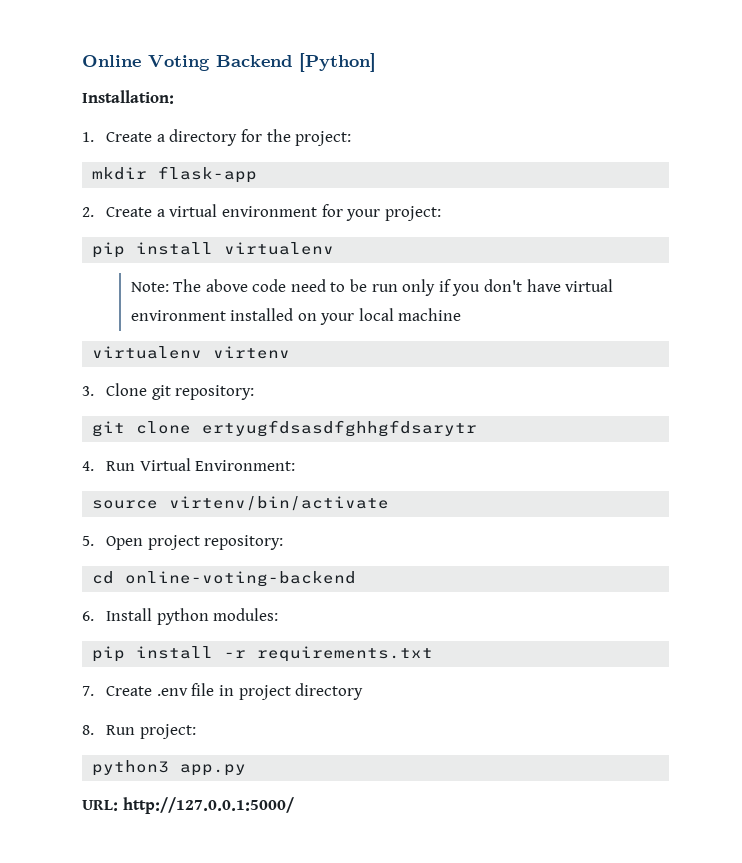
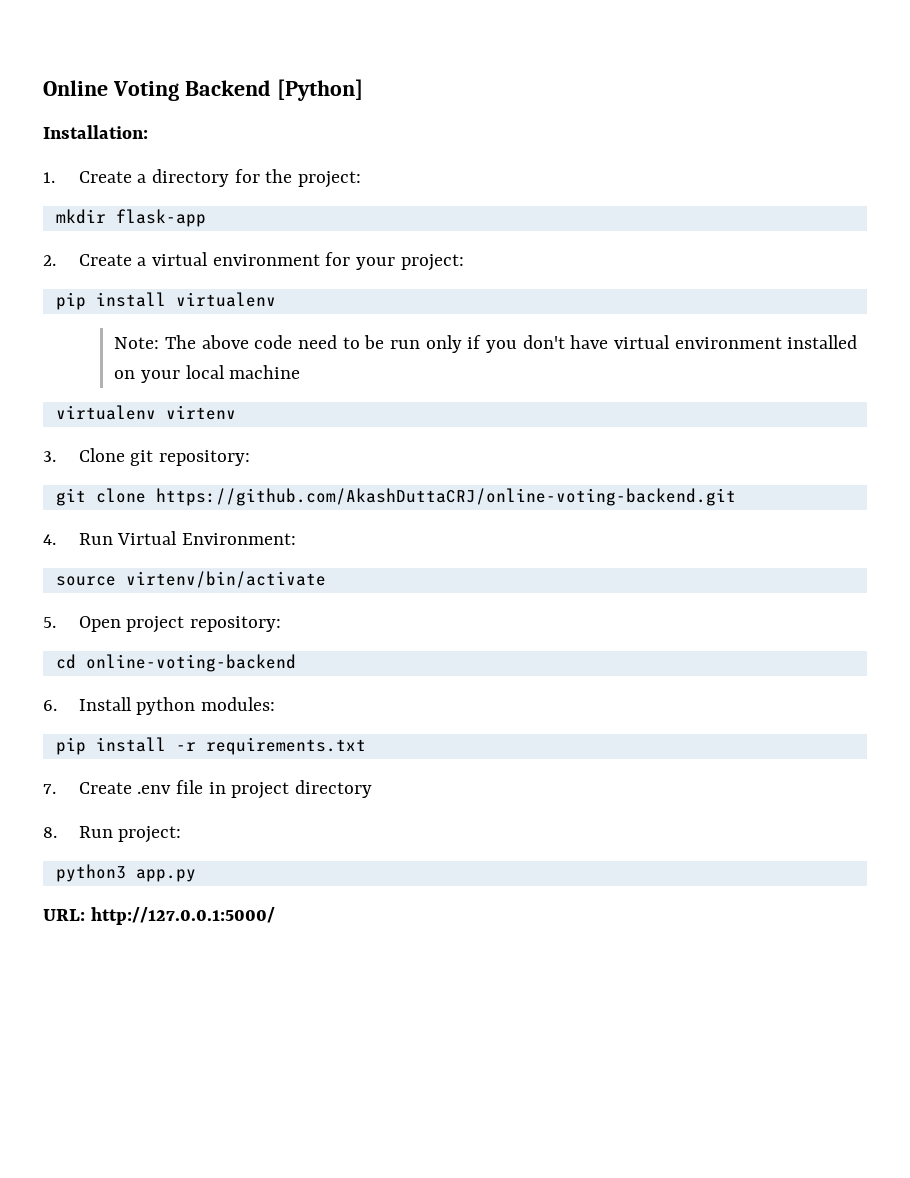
- git clone ertyugfdsasdfghhgfdsarytr
+ git clone https://github.com/AkashDuttaCRJ/online-voting-backend.git

